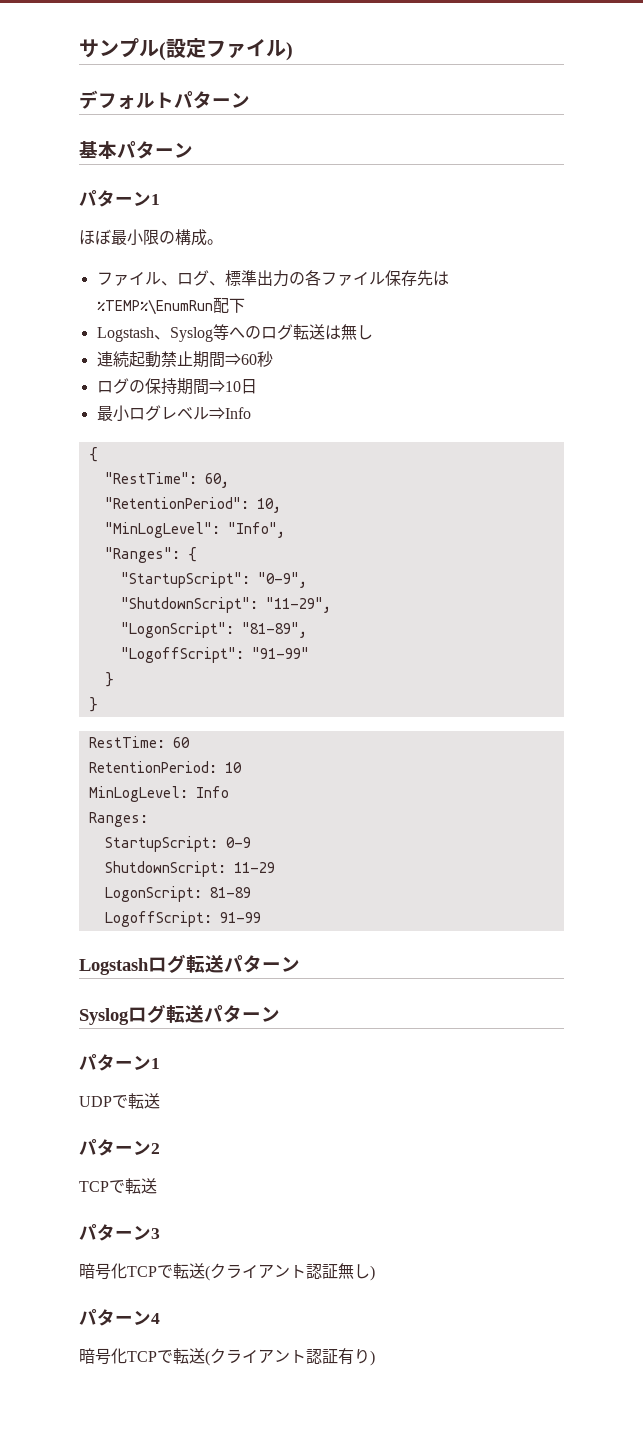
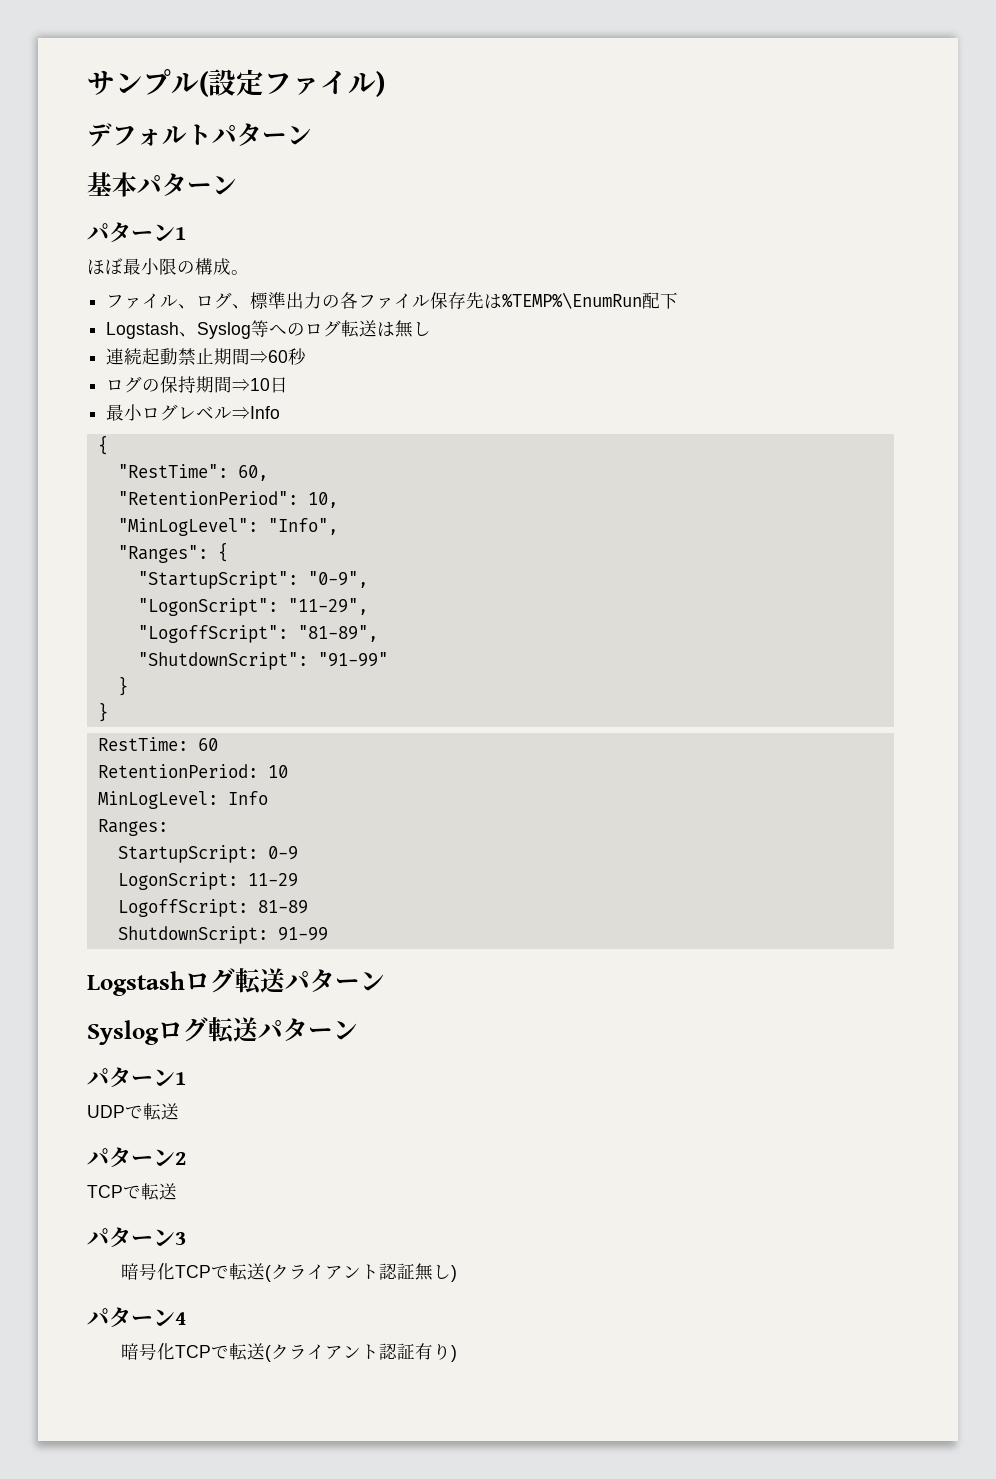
- "ShutdownScript": "11-29",
+ "LogonScript": "11-29",
- "LogonScript": "81-89",
+ "LogoffScript": "81-89",
- "LogoffScript": "91-99"
+ "ShutdownScript": "91-99"
- ShutdownScript: 11-29
+ LogonScript: 11-29
- LogonScript: 81-89
+ LogoffScript: 81-89
- LogoffScript: 91-99
+ ShutdownScript: 91-99

